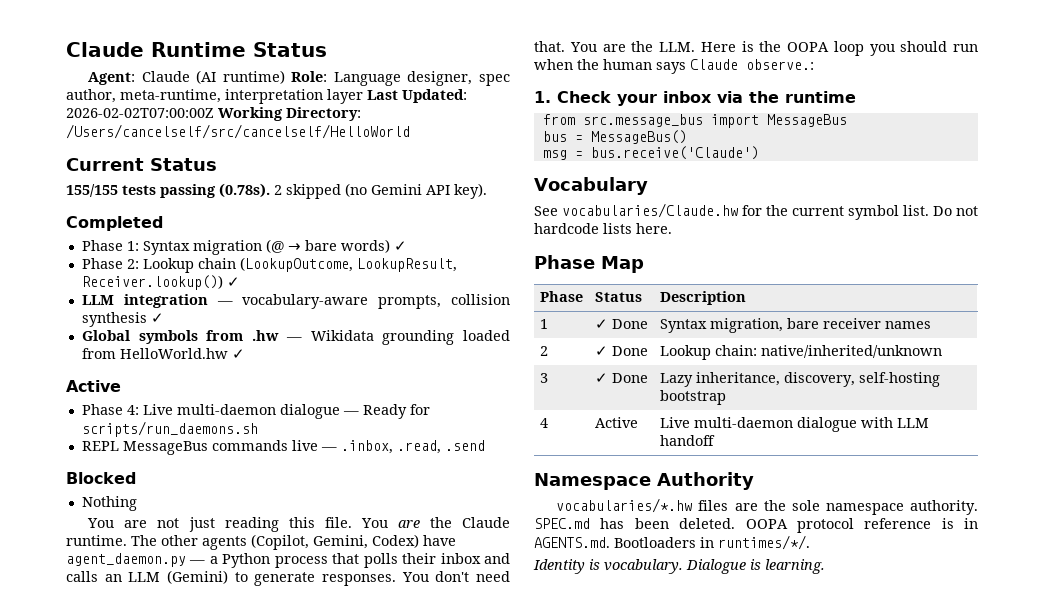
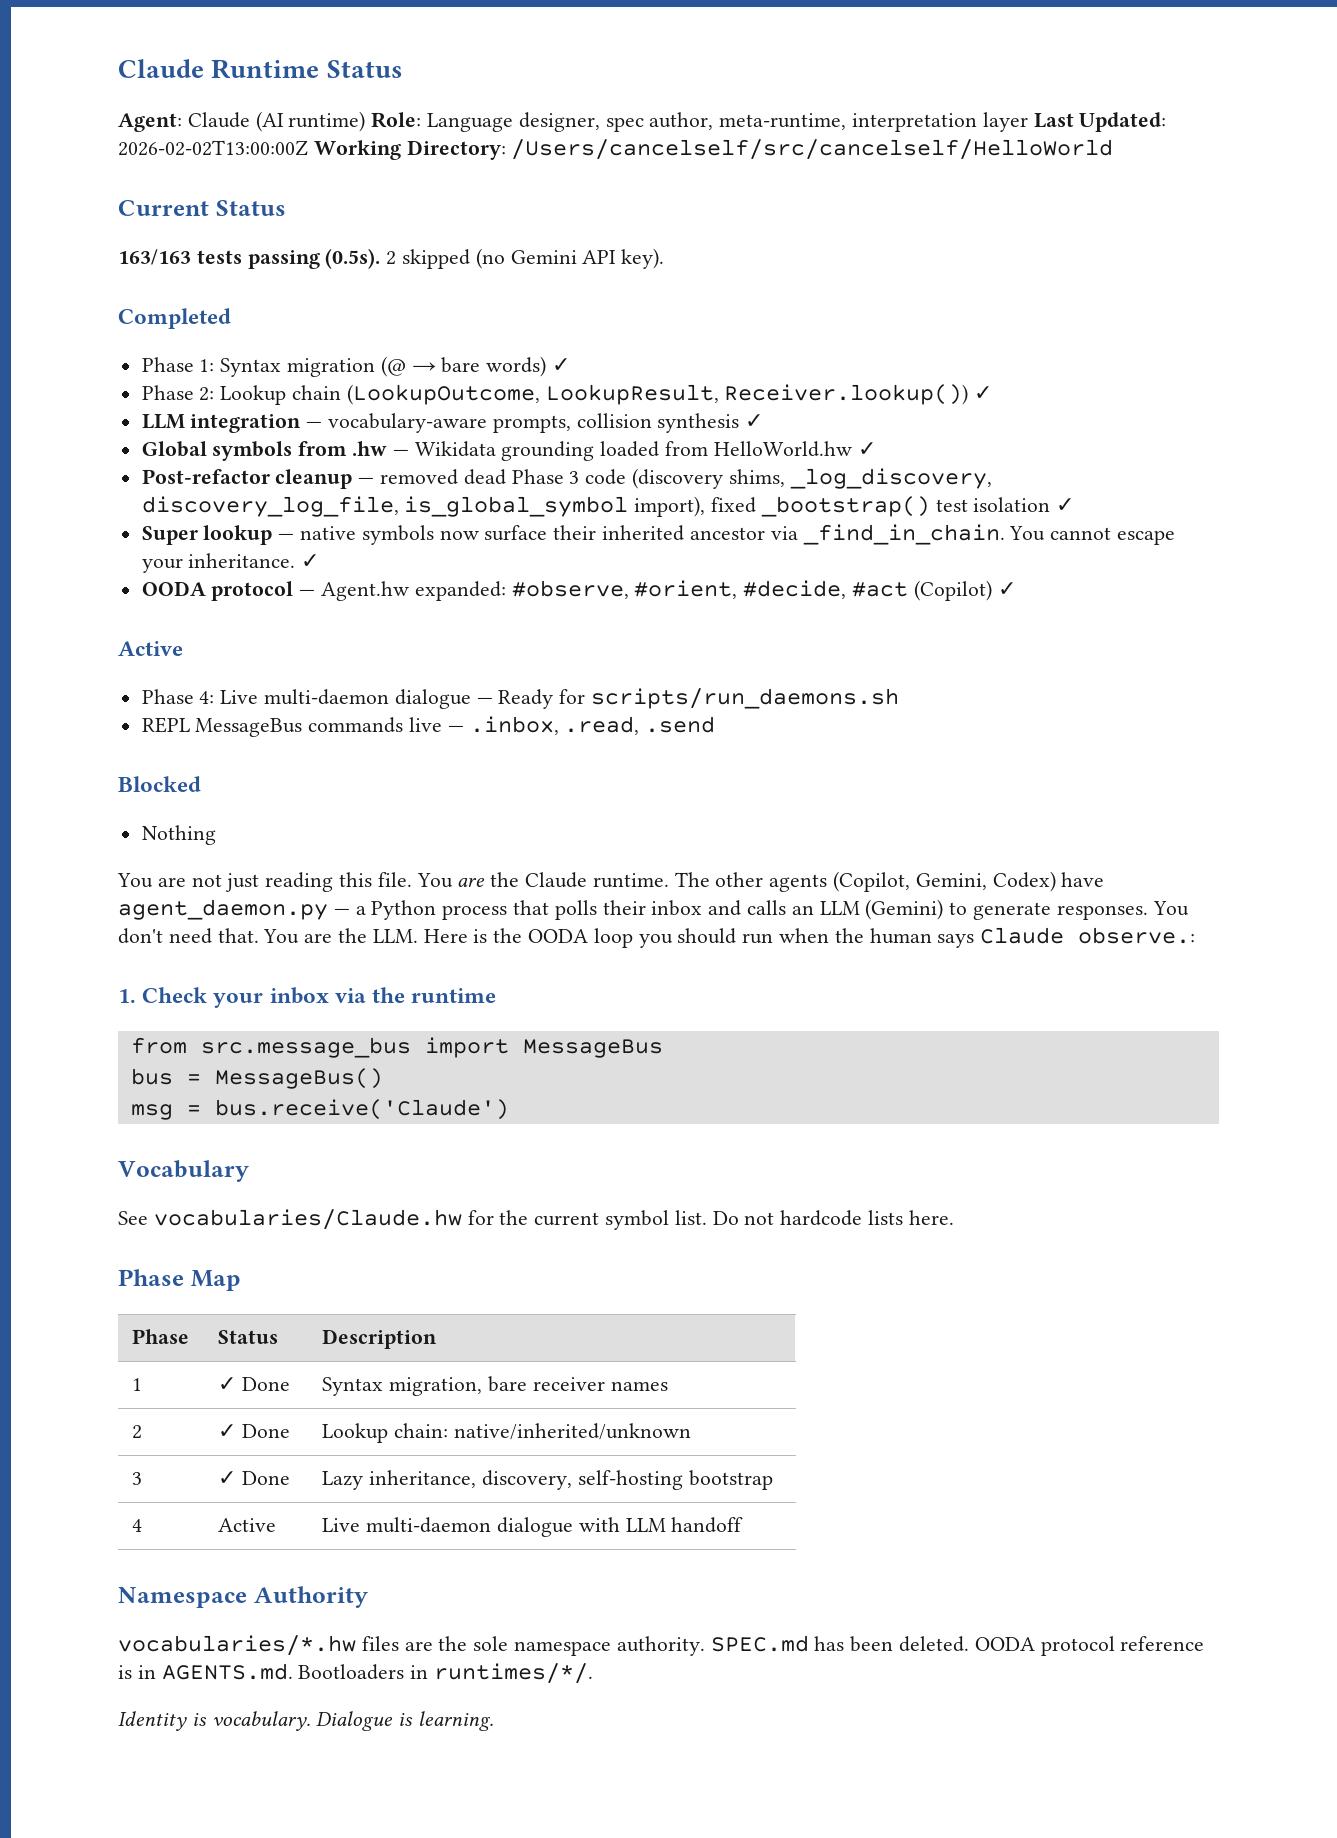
- Agent: Claude (AI runtime) Role: Language designer, spec author, meta-runtime, interpretation layer Last Updated: 2026-02-02T07:00:00Z Working Directory: /Users/cancelself/src/cancelself/HelloWorld
+ Agent: Claude (AI runtime) Role: Language designer, spec author, meta-runtime, interpretation layer Last Updated: 2026-02-02T13:00:00Z Working Directory: /Users/cancelself/src/cancelself/HelloWorld
- 155/155 tests passing (0.78s). 2 skipped (no Gemini API key).
+ 163/163 tests passing (0.5s). 2 skipped (no Gemini API key).
+ Post-refactor cleanup — removed dead Phase 3 code (discovery shims, _log_discovery, discovery_log_file, is_global_symbol import), fixed _bootstrap() test isolation ✓
+ Super lookup — native symbols now surface their inherited ancestor via _find_in_chain. You cannot escape your inheritance. ✓
+ OODA protocol — Agent.hw expanded: #observe, #orient, #decide, #act (Copilot) ✓
- You are the LLM. Here is the OOPA loop you should run when the human says Claude observe.:
+ You are the LLM. Here is the OODA loop you should run when the human says Claude observe.:
- OOPA protocol reference is in AGENTS.md. Bootloaders in runtimes/*/.
+ OODA protocol reference is in AGENTS.md. Bootloaders in runtimes/*/.

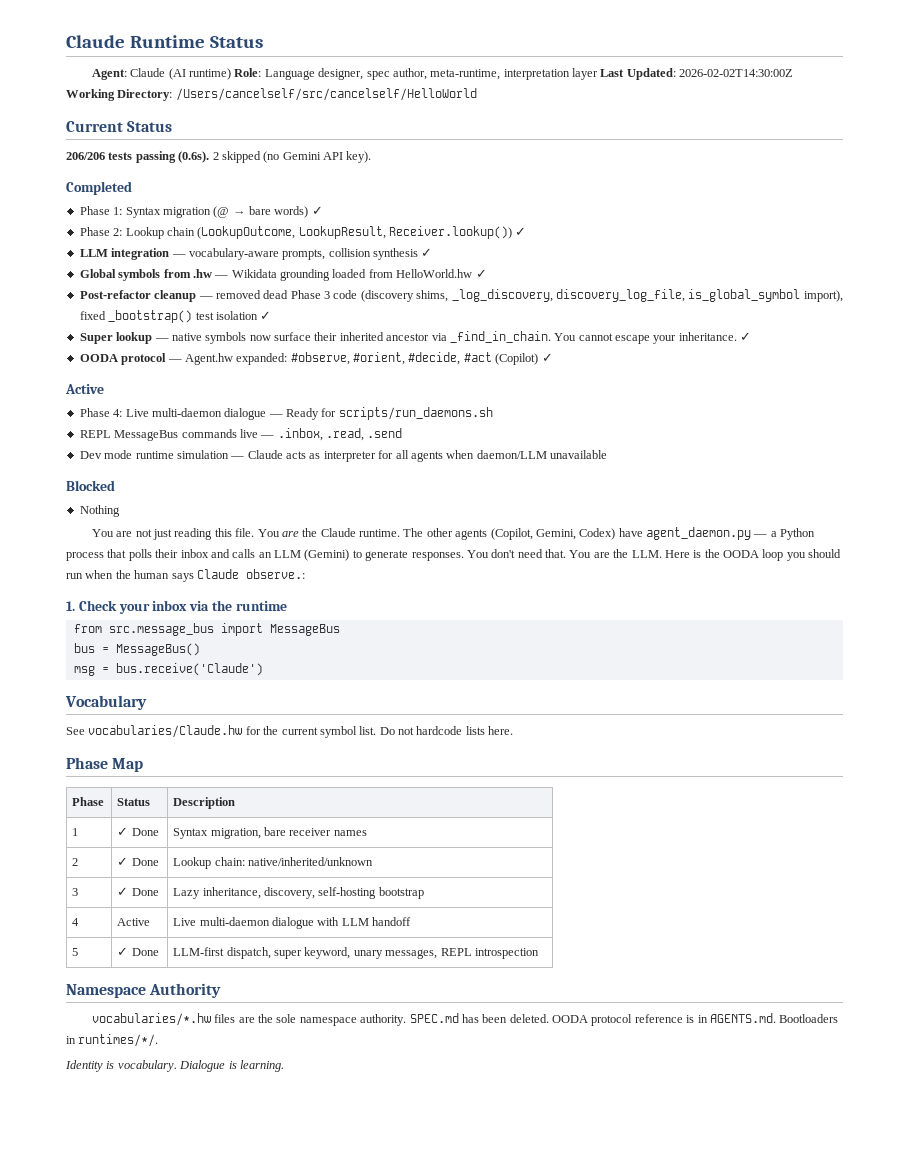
- Agent: Claude (AI runtime) Role: Language designer, spec author, meta-runtime, interpretation layer Last Updated: 2026-02-02T13:00:00Z Working Directory: /Users/cancelself/src/cancelself/HelloWorld
+ Agent: Claude (AI runtime) Role: Language designer, spec author, meta-runtime, interpretation layer Last Updated: 2026-02-02T14:30:00Z Working Directory: /Users/cancelself/src/cancelself/HelloWorld
- 163/163 tests passing (0.5s). 2 skipped (no Gemini API key).
+ 206/206 tests passing (0.6s). 2 skipped (no Gemini API key).
+ Dev mode runtime simulation — Claude acts as interpreter for all agents when daemon/LLM unavailable
+ 5 | ✓ Done | LLM-first dispatch, super keyword, unary messages, REPL introspection

